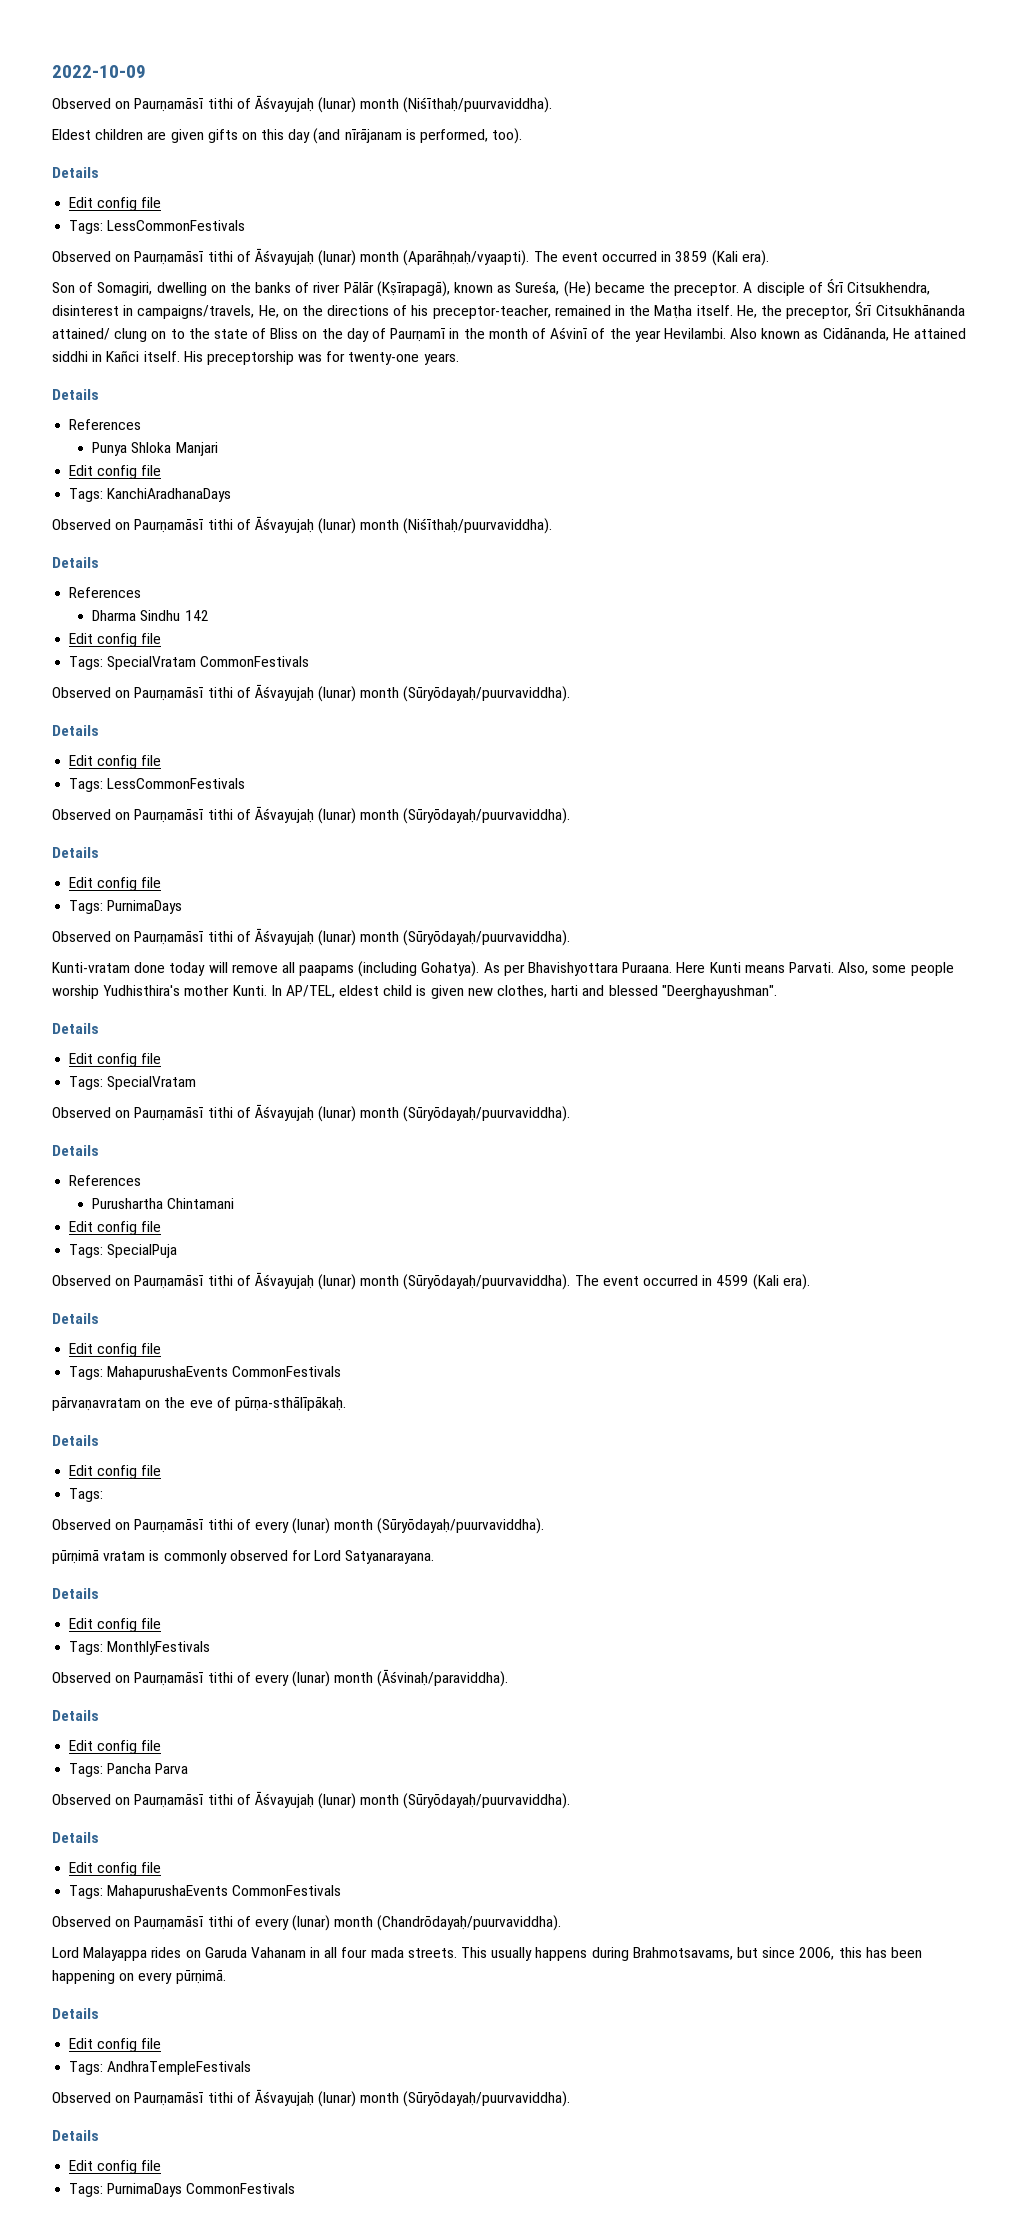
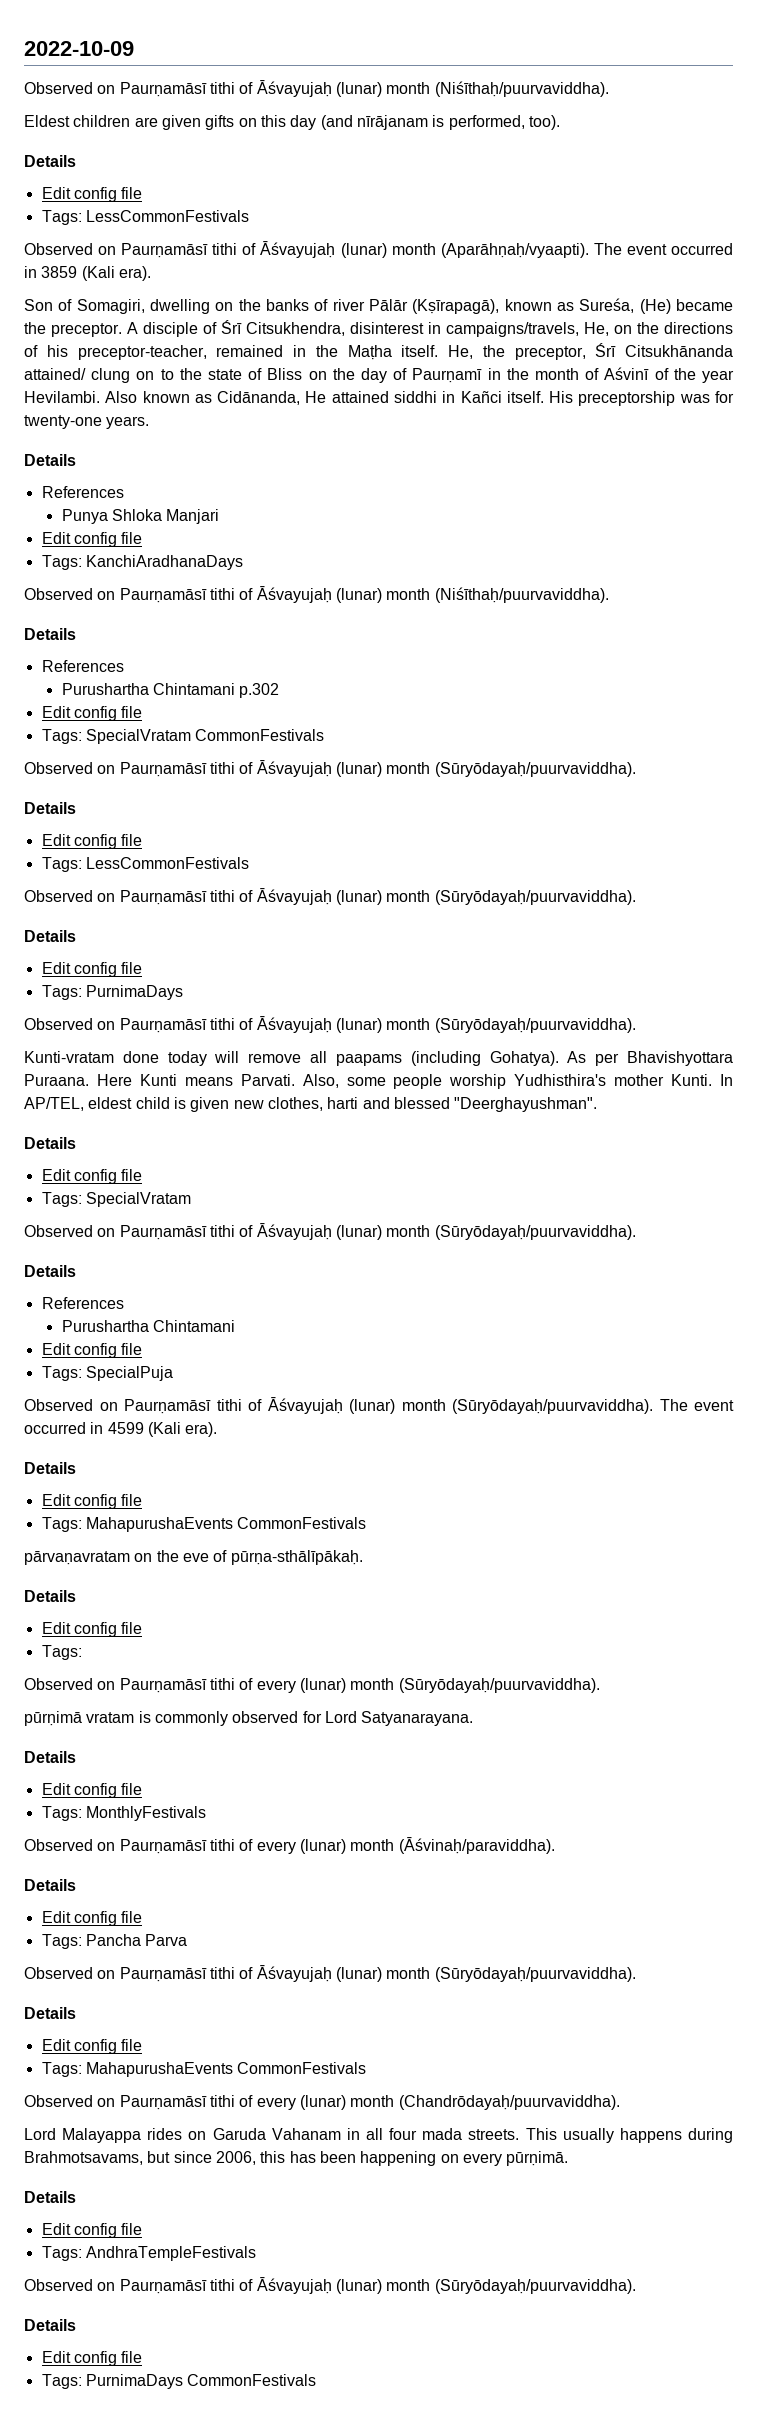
- Dharma Sindhu 142
+ Purushartha Chintamani p.302

